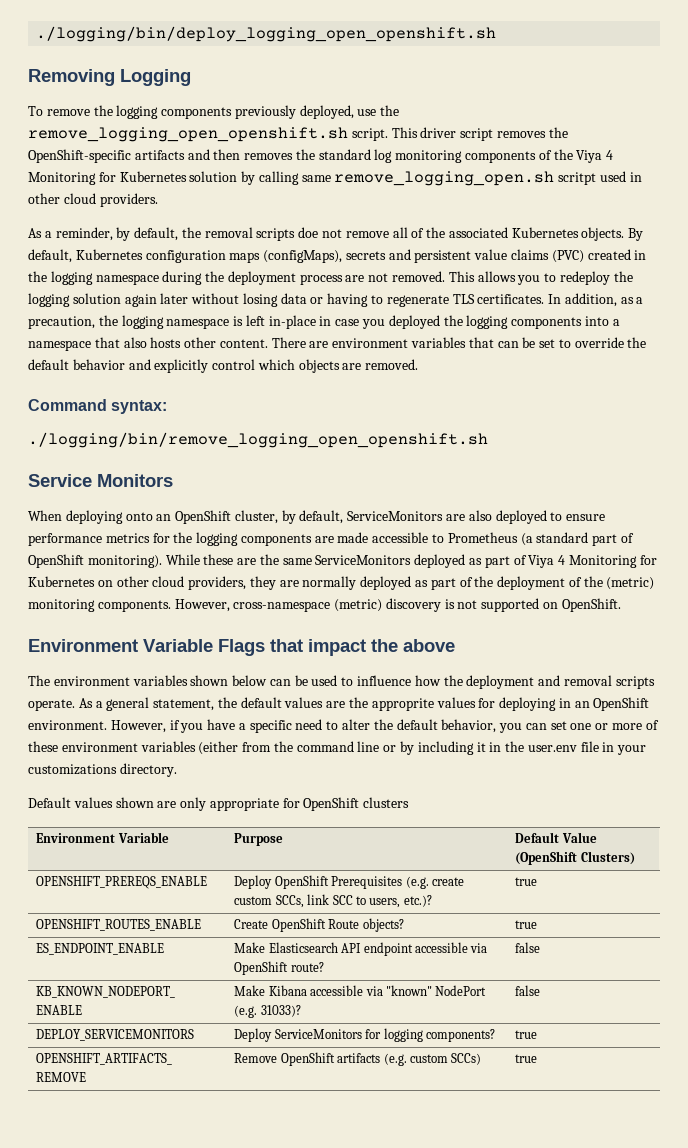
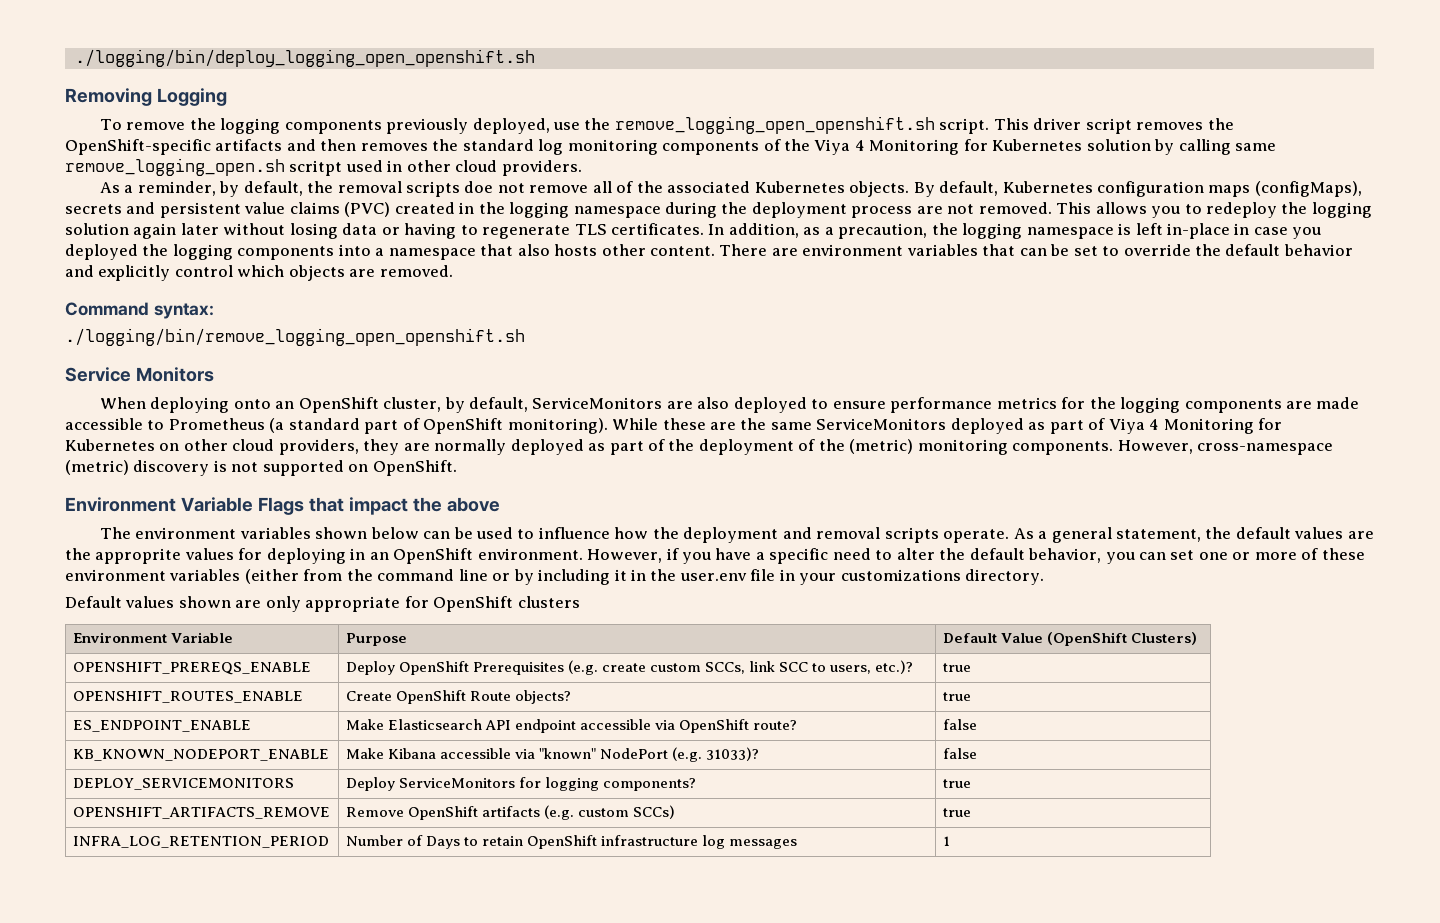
+ INFRA_LOG_RETENTION_PERIOD | Number of Days to retain OpenShift infrastructure log messages | 1

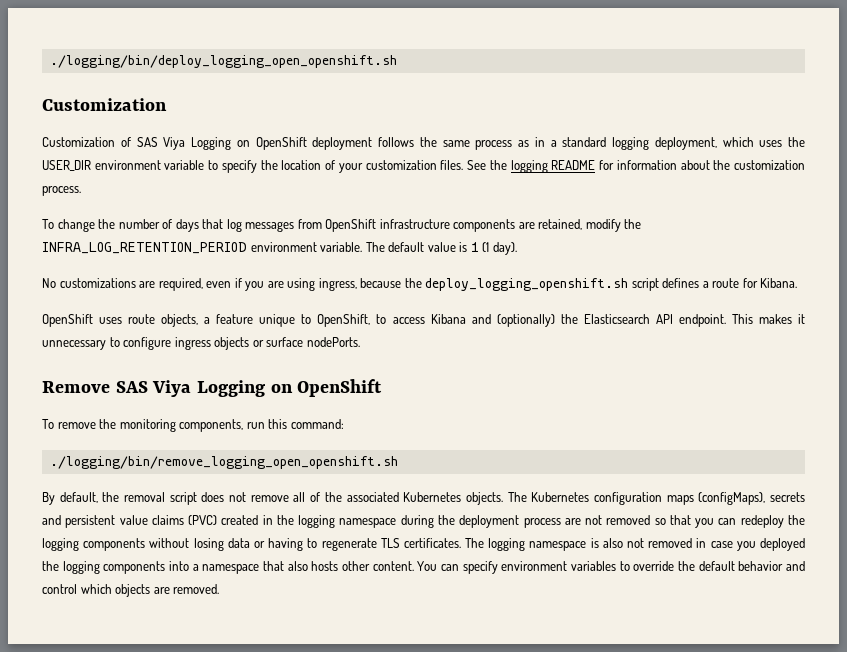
  ./logging/bin/deploy_logging_open_openshift.sh
- Removing Logging
- To remove the logging components previously deployed, use the remove_logging_open_openshift.sh script. This driver script removes the OpenShift-specific artifacts and then removes the standard log monitoring components of the Viya 4 Monitoring for Kubernetes solution by calling same remove_logging_open.sh scritpt used in other cloud providers.
- As a reminder, by default, the removal scripts doe not remove all of the associated Kubernetes objects.
+ Customization
+ Customization of SAS Viya Logging on OpenShift deployment follows the same process as in a standard logging deployment, which uses the USER_DIR environment variable to specify the location of your customization files. See the logging README for information about the customization process.
+ To change the number of days that log messages from OpenShift infrastructure components are retained, modify the INFRA_LOG_RETENTION_PERIOD environment variable. The default value is 1 (1 day).
+ No customizations are required, even if you are using ingress, because the deploy_logging_openshift.sh script defines a route for Kibana.
+ OpenShift uses route objects, a feature unique to OpenShift, to access Kibana and (optionally) the Elasticsearch API endpoint. This makes it unnecessary to configure ingress objects or surface nodePorts.
+ Remove SAS Viya Logging on OpenShift
+ To remove the monitoring components, run this command:
+ ./logging/bin/remove_logging_open_openshift.sh
+ By default, the removal script does not remove all of the associated Kubernetes objects.
- By default, Kubernetes configuration maps (configMaps), secrets and persistent value claims (PVC) created in the logging namespace during the deployment process are not removed. This allows you to redeploy the logging solution again later without losing data or having to regenerate TLS certificates.
+ The Kubernetes configuration maps (configMaps), secrets and persistent value claims (PVC) created in the logging namespace during the deployment process are not removed so that you can redeploy the logging components without losing data or having to regenerate TLS certificates.
- In addition, as a precaution, the logging namespace is left in-place in case you deployed the logging components into a namespace that also hosts other content.
+ The logging namespace is also not removed in case you deployed the logging components into a namespace that also hosts other content.
- There are environment variables that can be set to override the default behavior and explicitly control which objects are removed.
+ You can specify environment variables to override the default behavior and control which objects are removed.
- Command syntax:
- ./logging/bin/remove_logging_open_openshift.sh
- Service Monitors
- When deploying onto an OpenShift cluster, by default, ServiceMonitors are also deployed to ensure performance metrics for the logging components are made accessible to Prometheus (a standard part of OpenShift monitoring). While these are the same ServiceMonitors deployed as part of Viya 4 Monitoring for Kubernetes on other cloud providers, they are normally deployed as part of the deployment of the (metric) monitoring components. However, cross-namespace (metric) discovery is not supported on OpenShift.
- Environment Variable Flags that impact the above
- The environment variables shown below can be used to influence how the deployment and removal scripts operate. As a general statement, the default values are the approprite values for deploying in an OpenShift environment. However, if you have a specific need to alter the default behavior, you can set one or more of these environment variables (either from the command line or by including it in the user.env file in your customizations directory.
- Default values shown are only appropriate for OpenShift clusters
- Environment Variable | Purpose | Default Value (OpenShift Clusters)
- OPENSHIFT_PREREQS_ENABLE | Deploy OpenShift Prerequisites (e.g. create custom SCCs, link SCC to users, etc.)? | true
- OPENSHIFT_ROUTES_ENABLE | Create OpenShift Route objects? | true
- ES_ENDPOINT_ENABLE | Make Elasticsearch API endpoint accessible via OpenShift route? | false
- KB_KNOWN_NODEPORT_ENABLE | Make Kibana accessible via "known" NodePort (e.g. 31033)? | false
- DEPLOY_SERVICEMONITORS | Deploy ServiceMonitors for logging components? | true
- OPENSHIFT_ARTIFACTS_REMOVE | Remove OpenShift artifacts (e.g. custom SCCs) | true
- INFRA_LOG_RETENTION_PERIOD | Number of Days to retain OpenShift infrastructure log messages | 1

